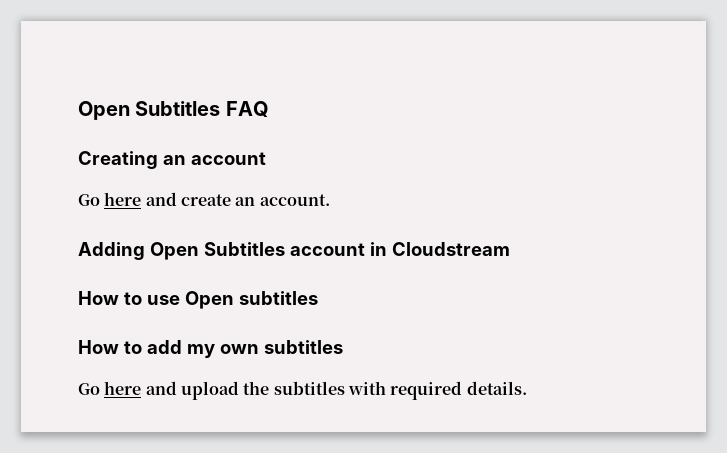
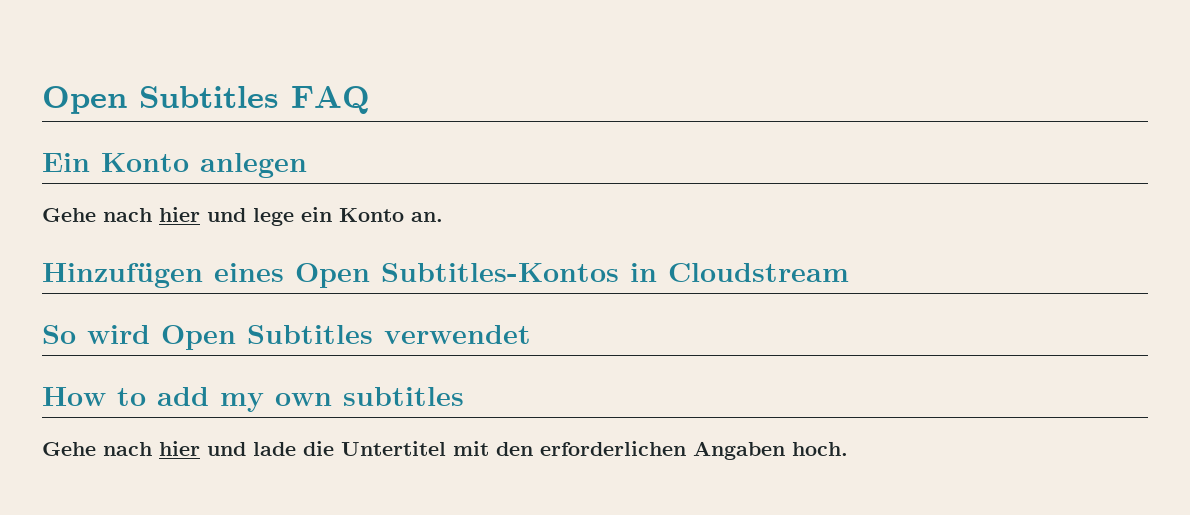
- Creating an account
- Go here and create an account.
- Adding Open Subtitles account in Cloudstream
- How to use Open subtitles
+ Ein Konto anlegen
+ Gehe nach hier und lege ein Konto an.
+ Hinzufügen eines Open Subtitles-Kontos in Cloudstream
+ So wird Open Subtitles verwendet
- Go here and upload the subtitles with required details.
+ Gehe nach hier und lade die Untertitel mit den erforderlichen Angaben hoch.

